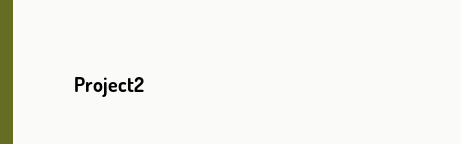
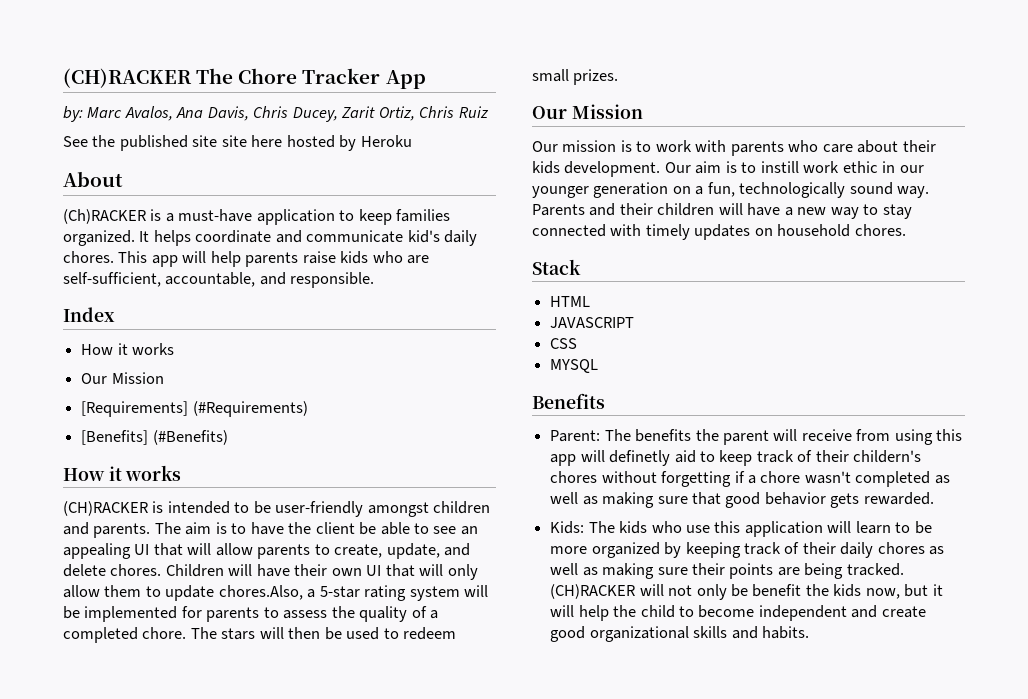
- Project2
+ (CH)RACKER The Chore Tracker App
+ by: Marc Avalos, Ana Davis, Chris Ducey, Zarit Ortiz, Chris Ruiz
+ See the published site site here hosted by Heroku
+ About
+ (Ch)RACKER is a must-have application to keep families organized. It helps coordinate and communicate kid's daily chores. This app will help parents raise kids who are self-sufficient, accountable, and responsible.
+ Index
+ How it works
+ Our Mission
+ [Requirements] (#Requirements)
+ [Benefits] (#Benefits)
+ How it works
+ (CH)RACKER is intended to be user-friendly amongst children and parents. The aim is to have the client be able to see an appealing UI that will allow parents to create, update, and delete chores. Children will have their own UI that will only allow them to update chores.Also, a 5-star rating system will be implemented for parents to assess the quality of a completed chore. The stars will then be used to redeem small prizes.
+ Our Mission
+ Our mission is to work with parents who care about their kids development. Our aim is to instill work ethic in our younger generation on a fun, technologically sound way. Parents and their children will have a new way to stay connected with timely updates on household chores.
+ Stack
+ HTML
+ JAVASCRIPT
+ CSS
+ MYSQL
+ Benefits
+ Parent: The benefits the parent will receive from using this app will definetly aid to keep track of their childern's chores without forgetting if a chore wasn't completed as well as making sure that good behavior gets rewarded.
+ Kids: The kids who use this application will learn to be more organized by keeping track of their daily chores as well as making sure their points are being tracked. (CH)RACKER will not only be benefit the kids now, but it will help the child to become independent and create good organizational skills and habits.

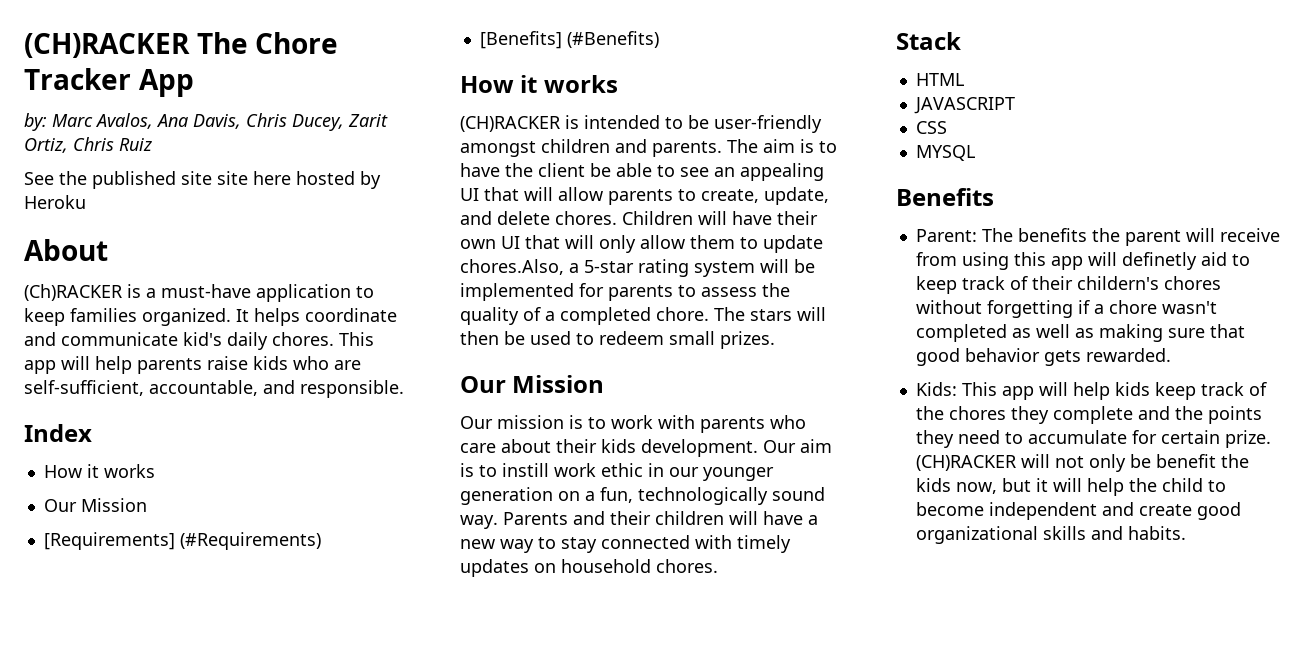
- Kids: The kids who use this application will learn to be more organized by keeping track of their daily chores as well as making sure their points are being tracked.
+ Kids: This app will help kids keep track of the chores they complete and the points they need to accumulate for certain prize.

